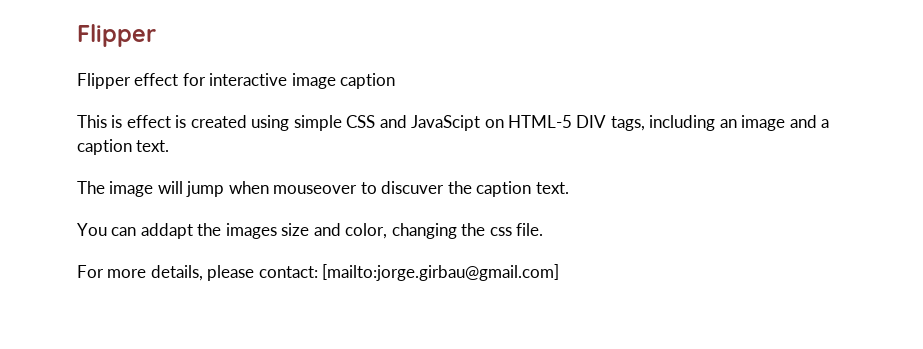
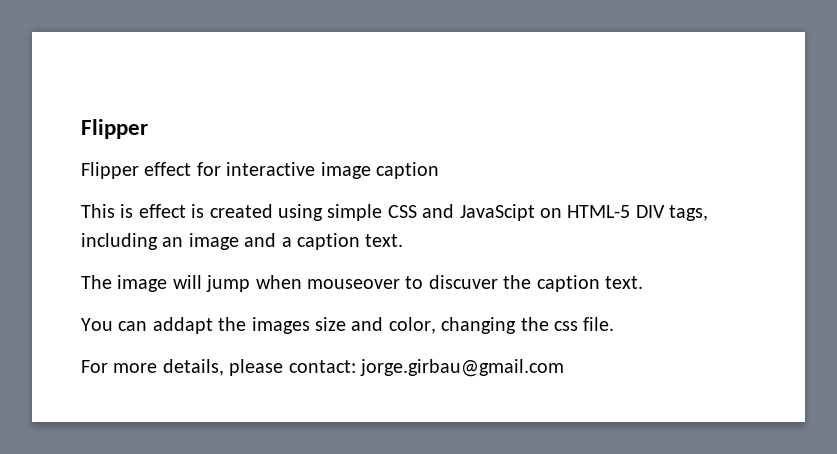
- For more details, please contact: [mailto:jorge.girbau@gmail.com]
+ For more details, please contact: jorge.girbau@gmail.com

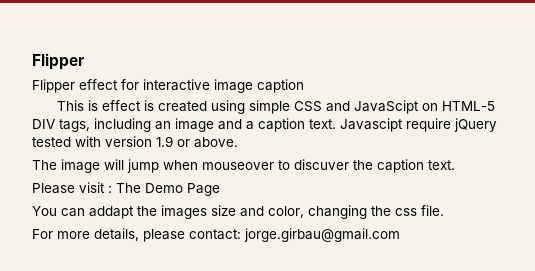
+ Javascipt require jQuery tested with version 1.9 or above.
+ Please visit : The Demo Page

